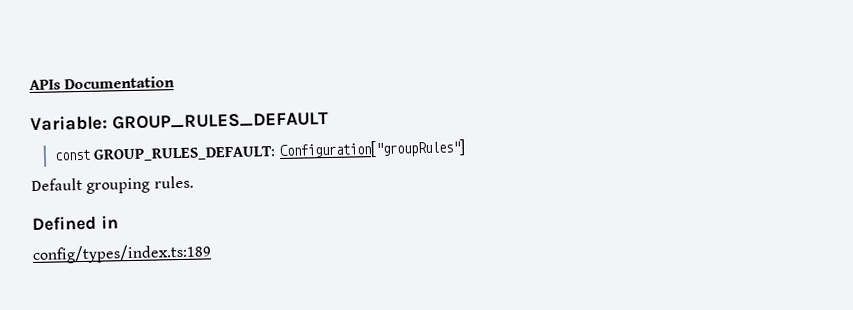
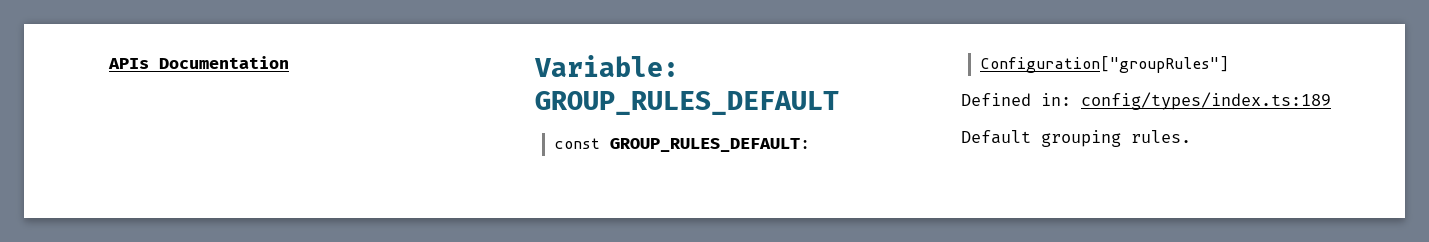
+ Defined in: config/types/index.ts:189
- Defined in
- config/types/index.ts:189

